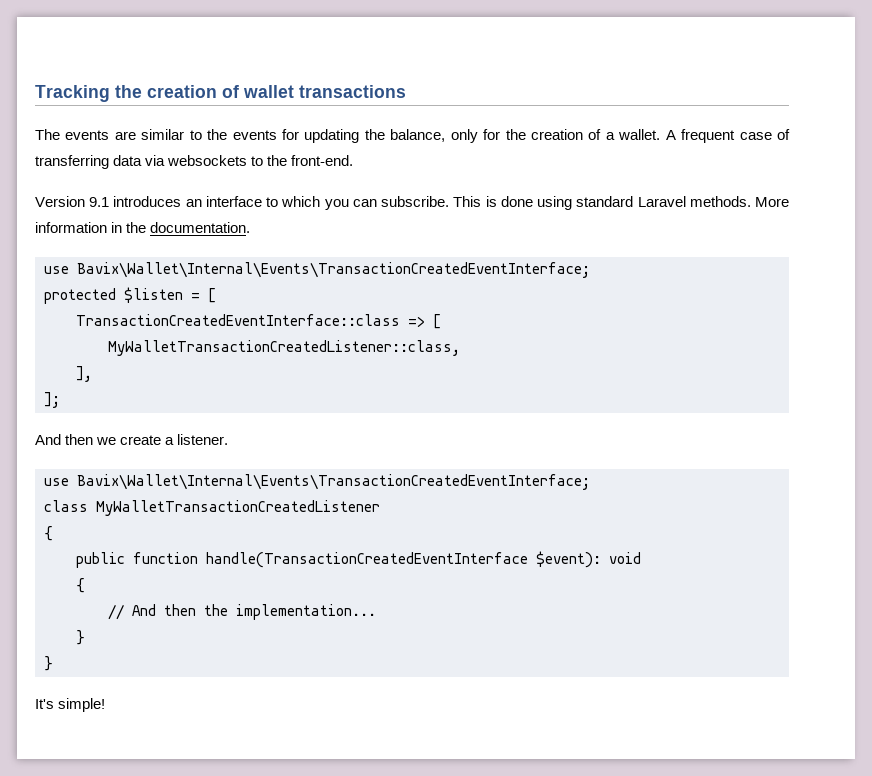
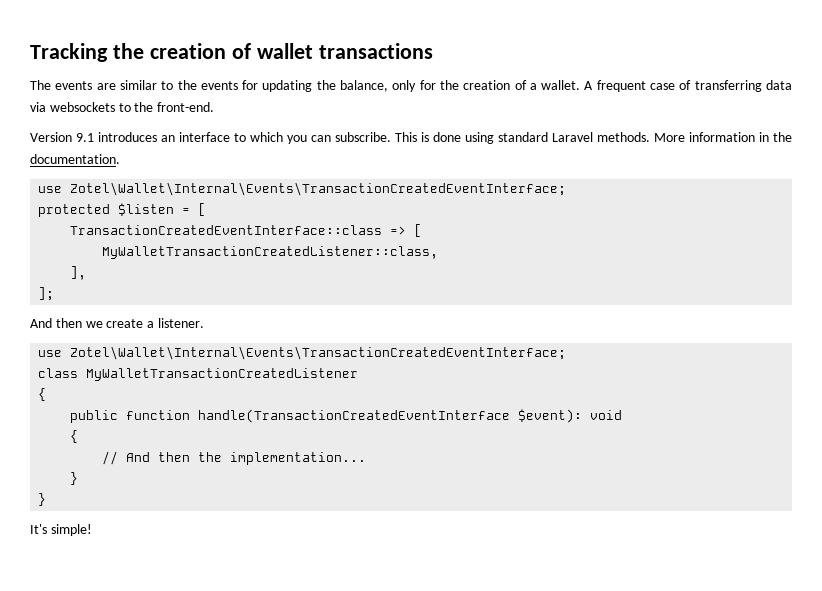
  More information in the documentation.
- use Bavix\Wallet\Internal\Events\TransactionCreatedEventInterface;
+ use Zotel\Wallet\Internal\Events\TransactionCreatedEventInterface;
  And then we create a listener.
- use Bavix\Wallet\Internal\Events\TransactionCreatedEventInterface;
+ use Zotel\Wallet\Internal\Events\TransactionCreatedEventInterface;

